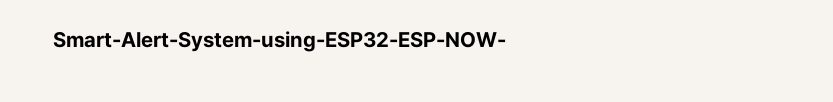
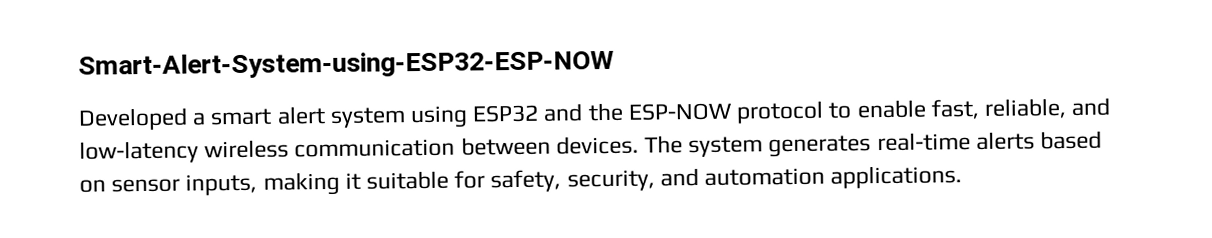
- Smart-Alert-System-using-ESP32-ESP-NOW-
+ Smart-Alert-System-using-ESP32-ESP-NOW
+ Developed a smart alert system using ESP32 and the ESP-NOW protocol to enable fast, reliable, and low-latency wireless communication between devices. The system generates real-time alerts based on sensor inputs, making it suitable for safety, security, and automation applications.

